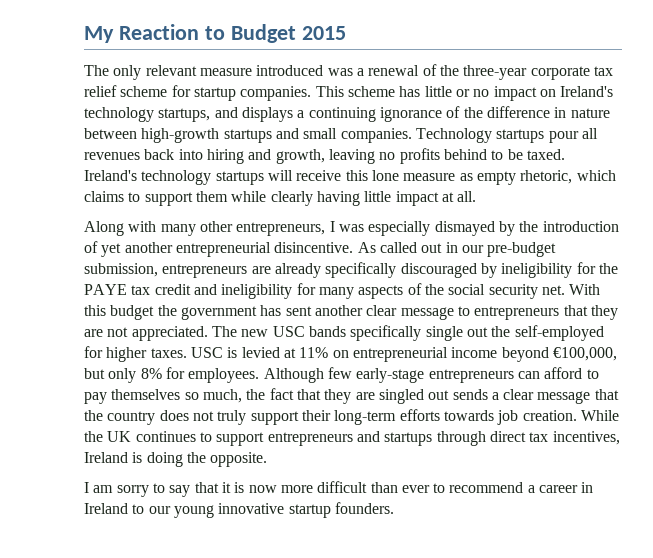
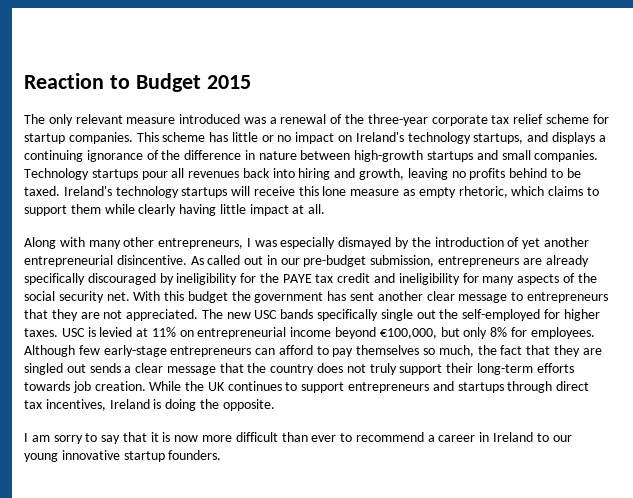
- My Reaction to Budget 2015
+ Reaction to Budget 2015

